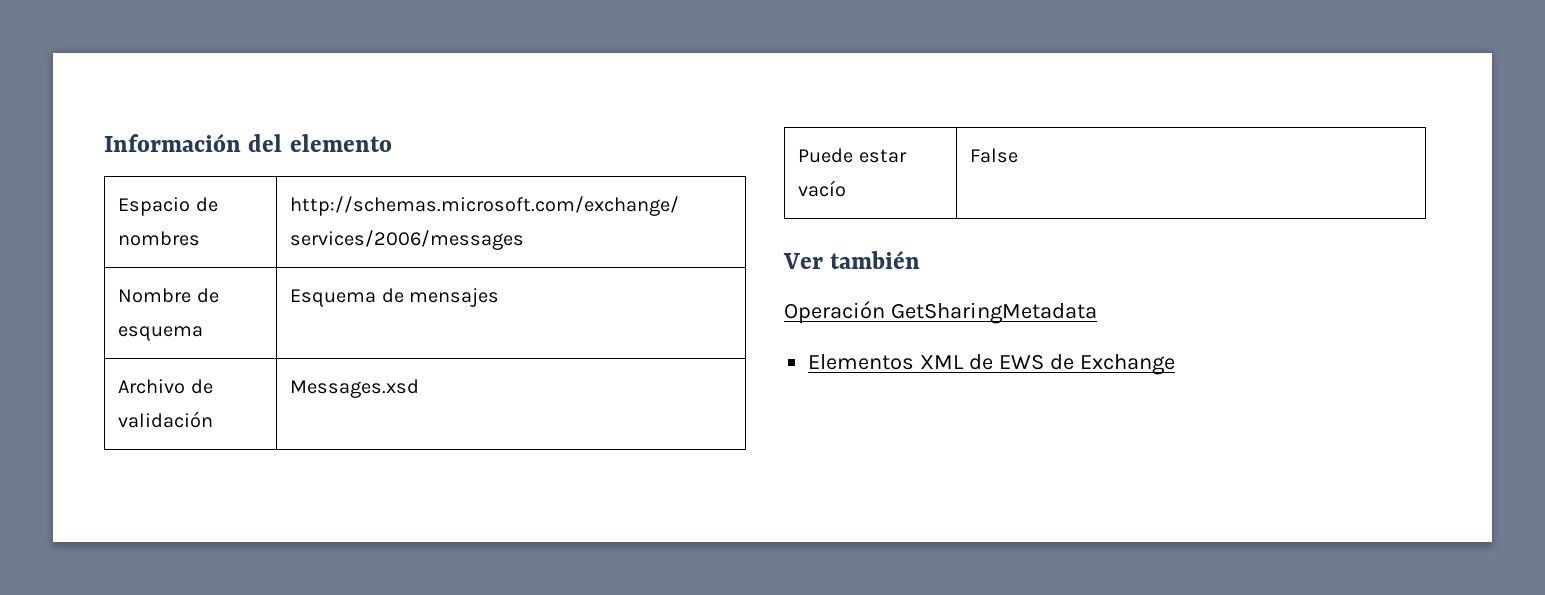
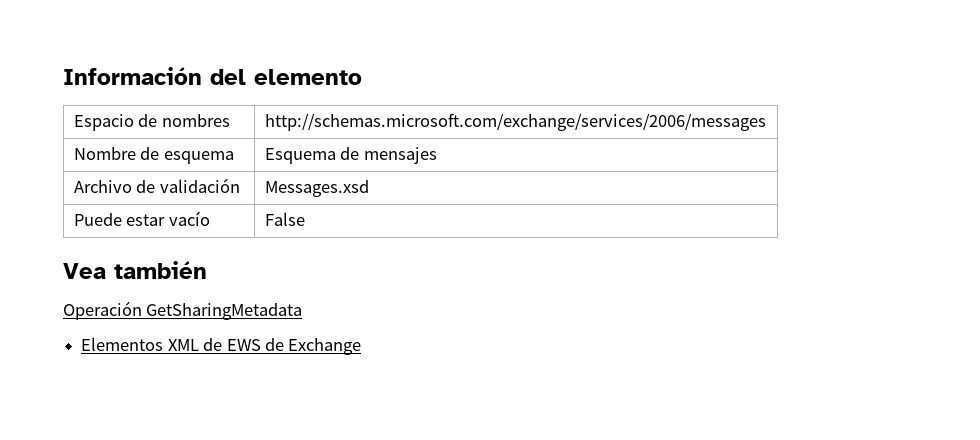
- Ver también
+ Vea también

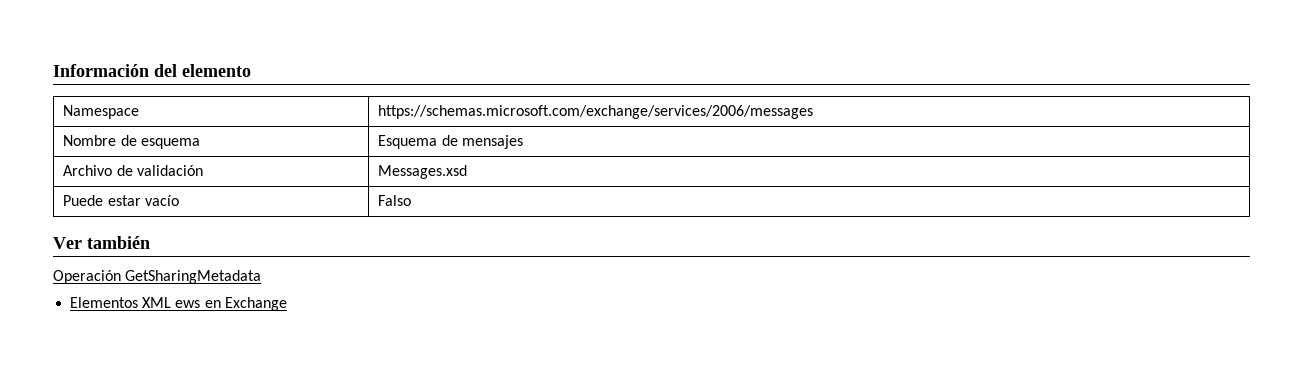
- Espacio de nombres | http://schemas.microsoft.com/exchange/services/2006/messages
+ Namespace | https://schemas.microsoft.com/exchange/services/2006/messages
- Puede estar vacío | False
- Vea también
+ Puede estar vacío | Falso
+ Ver también
- Elementos XML de EWS de Exchange
+ Elementos XML ews en Exchange

